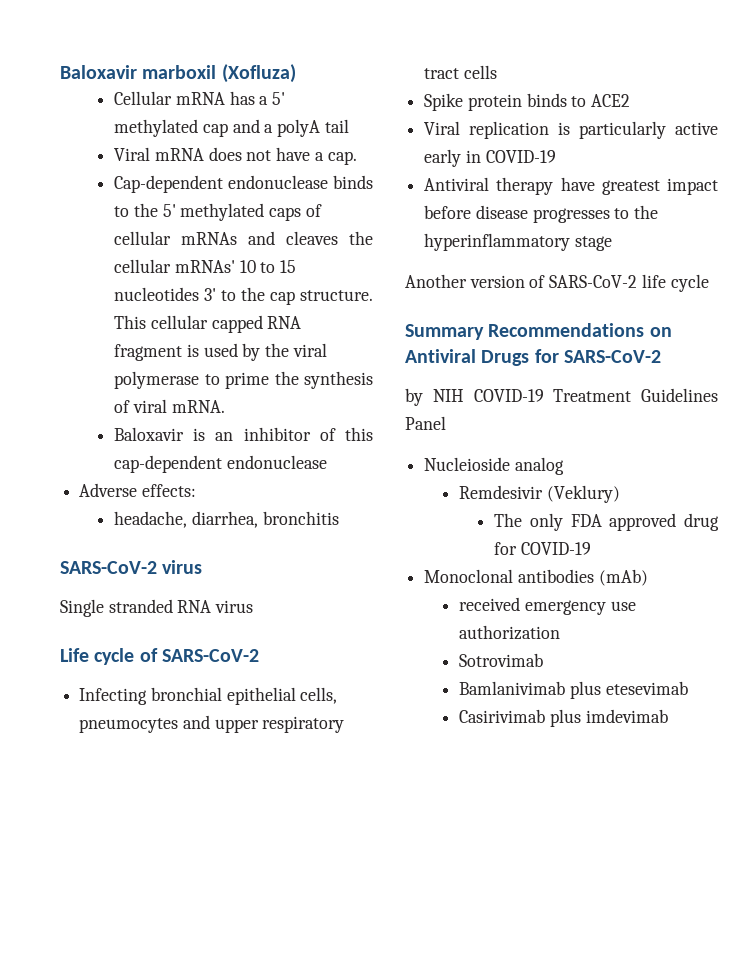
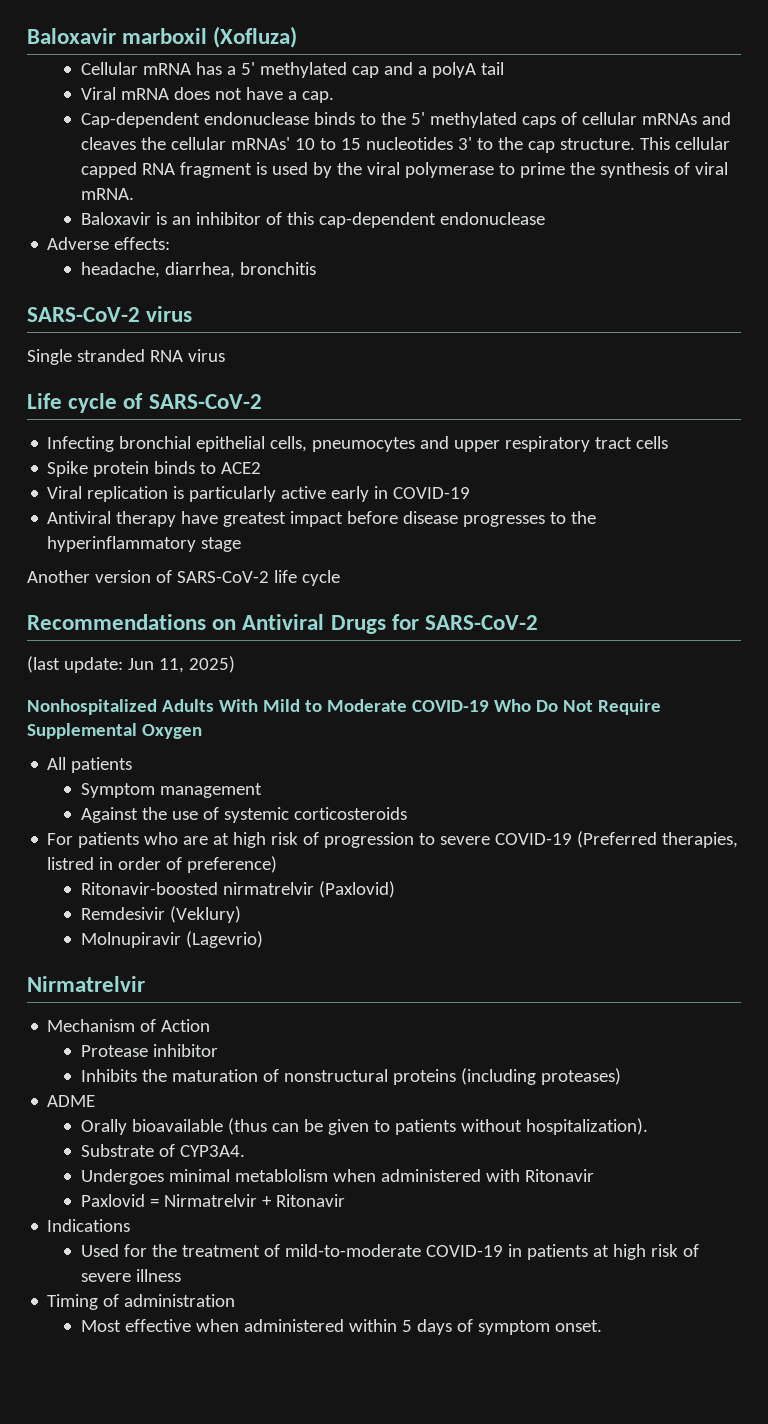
- Summary Recommendations on Antiviral Drugs for SARS-CoV-2
+ Recommendations on Antiviral Drugs for SARS-CoV-2
- by NIH COVID-19 Treatment Guidelines Panel
- Nucleioside analog
+ (last update: Jun 11, 2025)
+ Nonhospitalized Adults With Mild to Moderate COVID-19 Who Do Not Require Supplemental Oxygen
+ All patients
+ Symptom management
+ Against the use of systemic corticosteroids
+ For patients who are at high risk of progression to severe COVID-19 (Preferred therapies, listred in order of preference)
+ Ritonavir-boosted nirmatrelvir (Paxlovid)
  Remdesivir (Veklury)
- The only FDA approved drug for COVID-19
- Monoclonal antibodies (mAb)
- received emergency use authorization
- Sotrovimab
- Bamlanivimab plus etesevimab
- Casirivimab plus imdevimab
+ Molnupiravir (Lagevrio)
+ Nirmatrelvir
+ Mechanism of Action
+ Protease inhibitor
+ Inhibits the maturation of nonstructural proteins (including proteases)
+ ADME
+ Orally bioavailable (thus can be given to patients without hospitalization).
+ Substrate of CYP3A4.
+ Undergoes minimal metablolism when administered with Ritonavir
+ Paxlovid = Nirmatrelvir + Ritonavir
+ Indications
+ Used for the treatment of mild-to-moderate COVID-19 in patients at high risk of severe illness
+ Timing of administration
+ Most effective when administered within 5 days of symptom onset.

